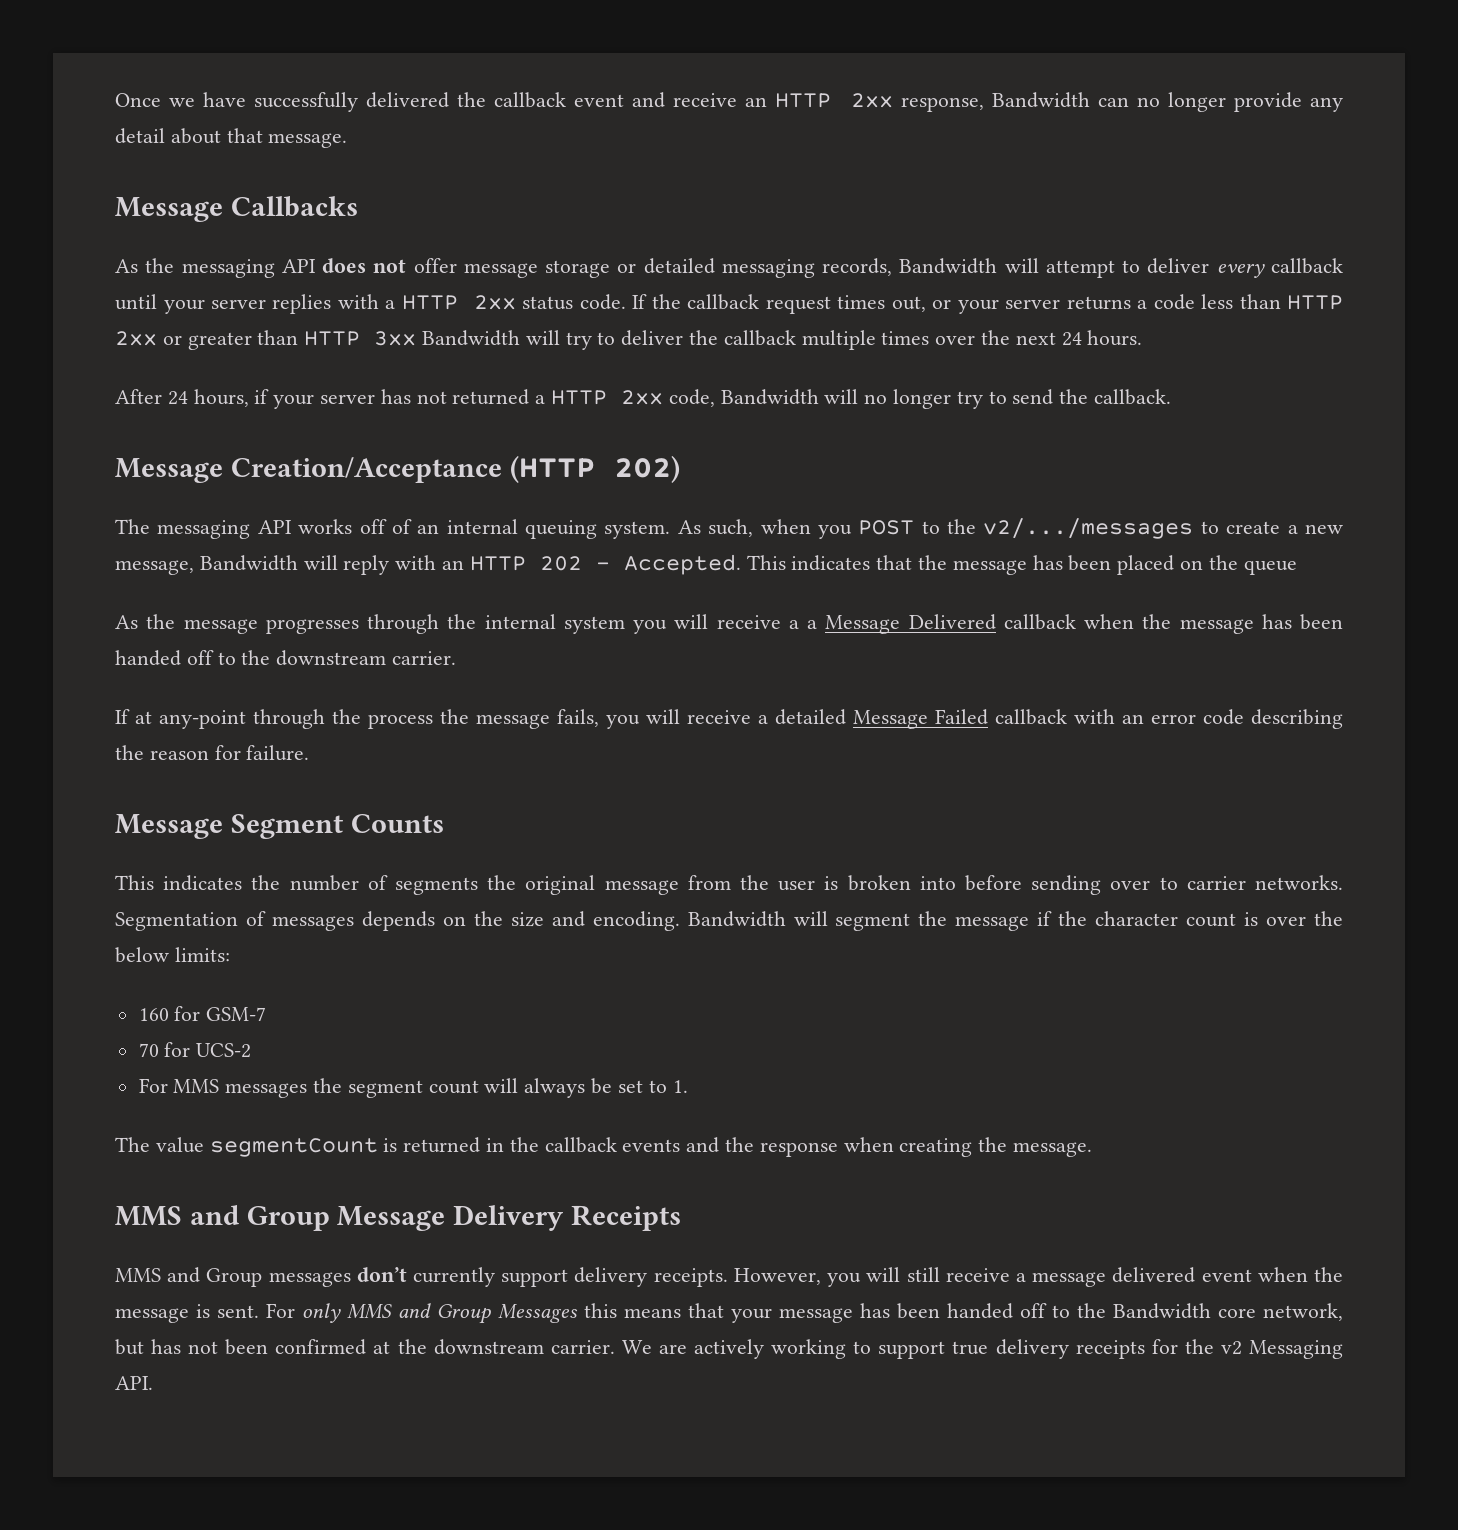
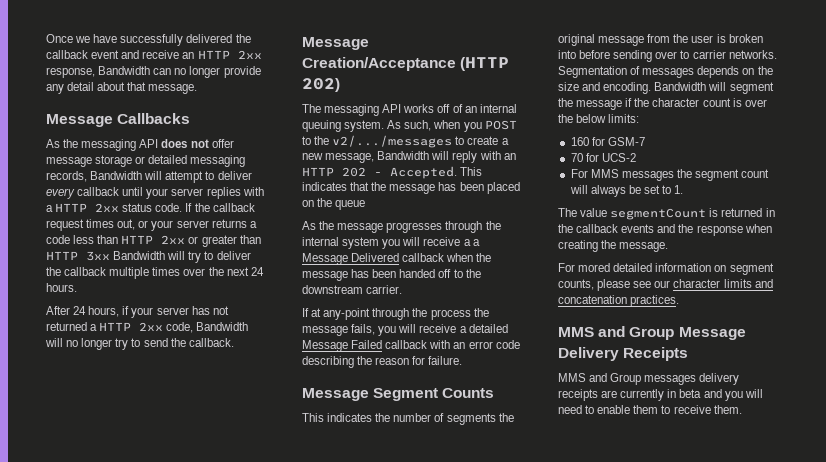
+ For mored detailed information on segment counts, please see our character limits and concatenation practices.
- MMS and Group messages don’t currently support delivery receipts. However, you will still receive a message delivered event when the message is sent. For only MMS and Group Messages this means that your message has been handed off to the Bandwidth core network, but has not been confirmed at the downstream carrier. We are actively working to support true delivery receipts for the v2 Messaging API.
+ MMS and Group messages delivery receipts are currently in beta and you will need to enable them to receive them.

